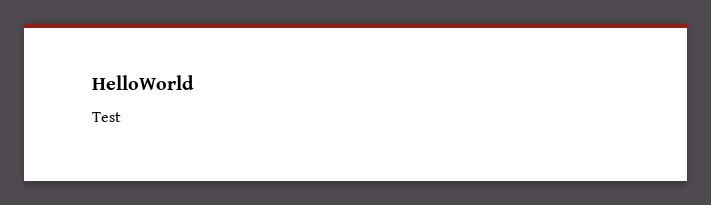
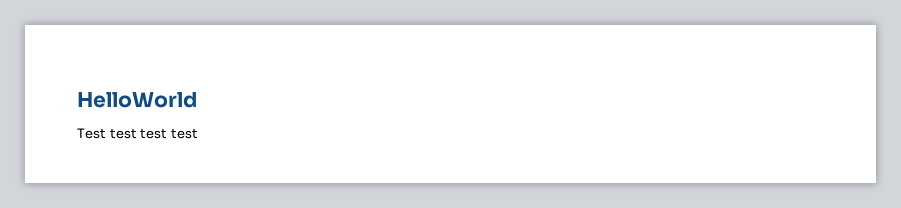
- Test
+ Test test test test

